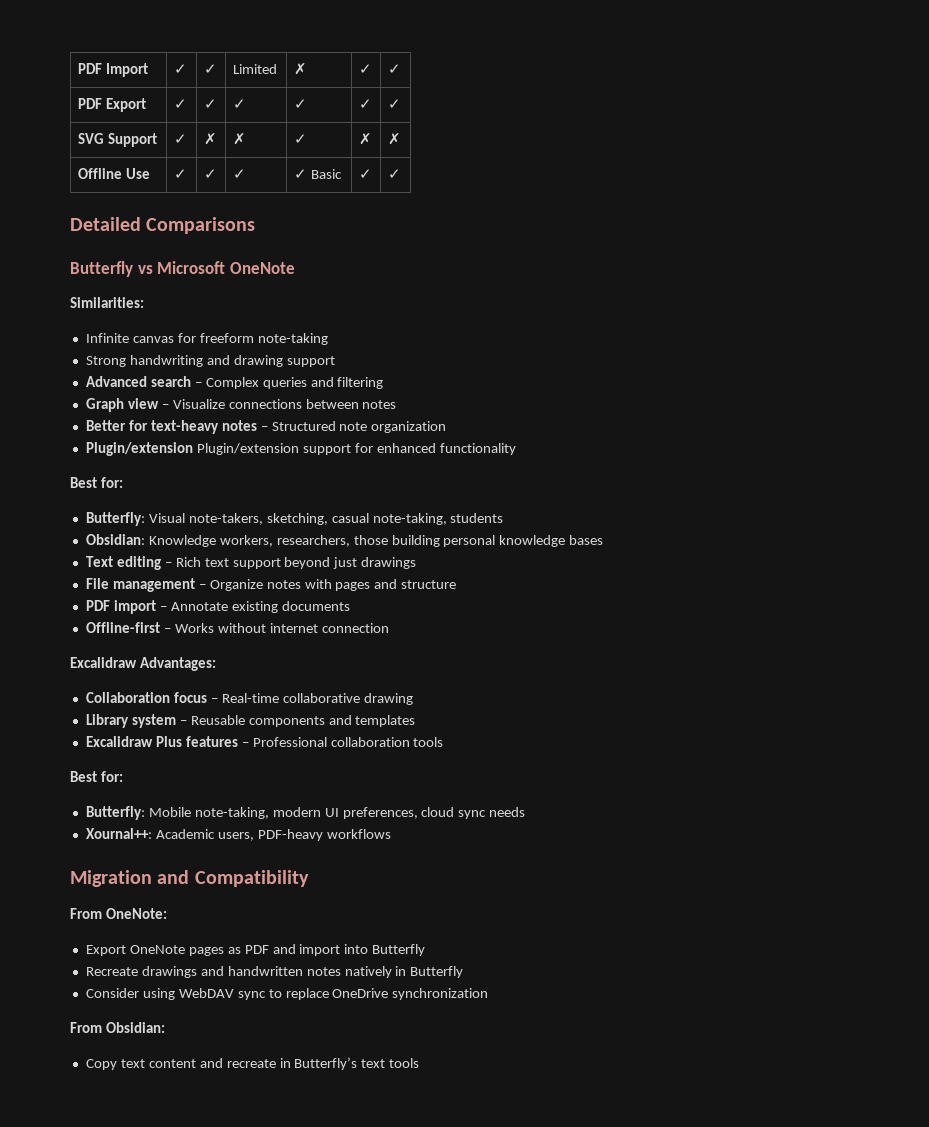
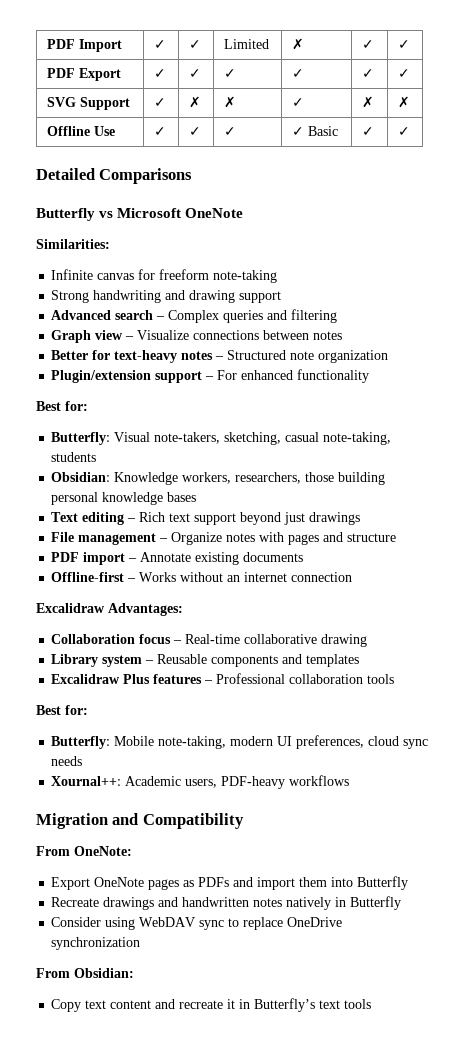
- Plugin/extension Plugin/extension support for enhanced functionality
+ Plugin/extension support – For enhanced functionality
- Offline-first – Works without internet connection
+ Offline-first – Works without an internet connection
- Export OneNote pages as PDF and import into Butterfly
+ Export OneNote pages as PDFs and import them into Butterfly
- Copy text content and recreate in Butterfly’s text tools
+ Copy text content and recreate it in Butterfly’s text tools

